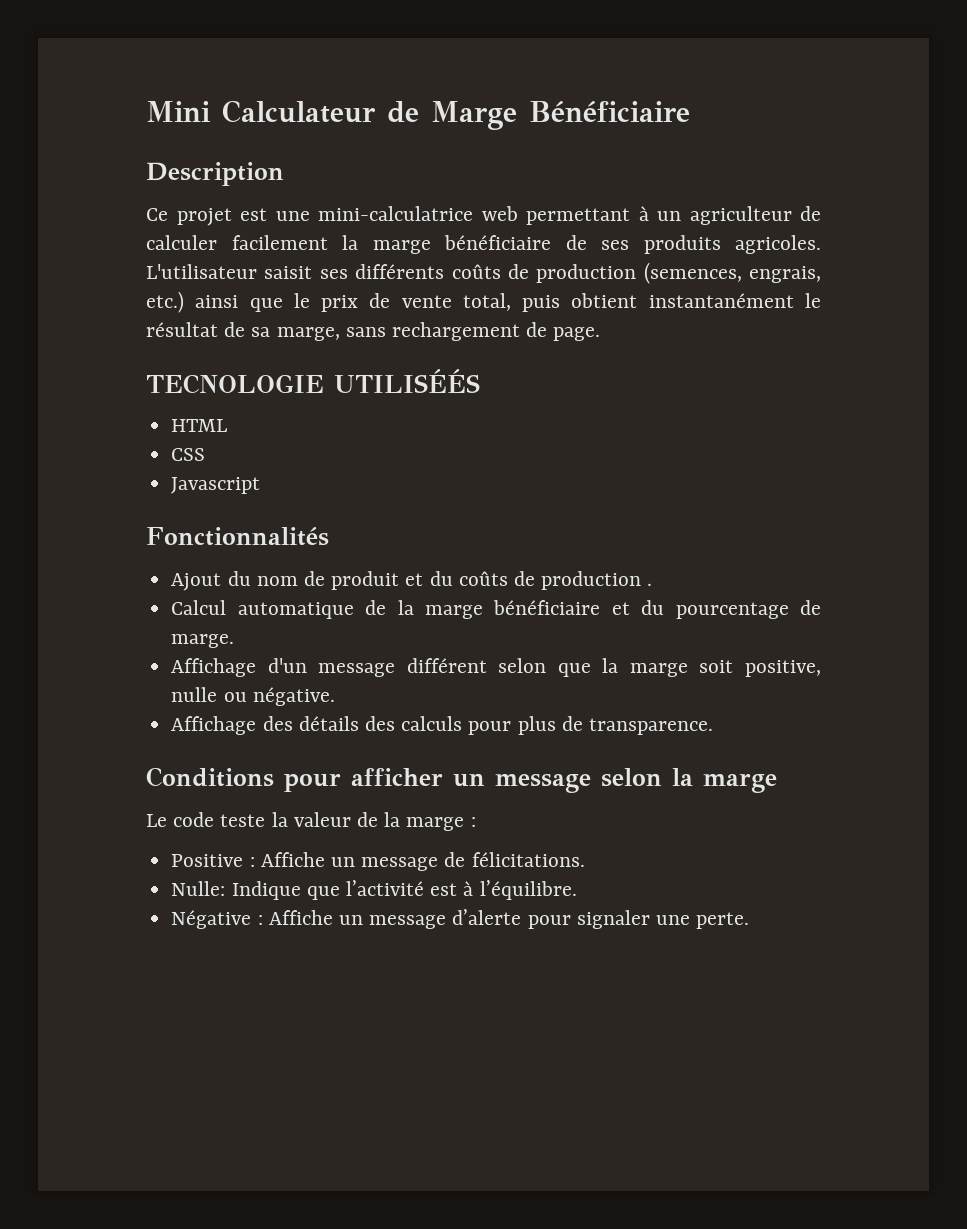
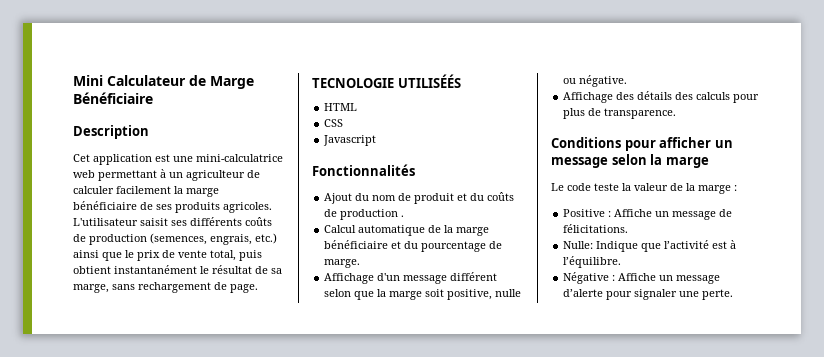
- Ce projet est une mini-calculatrice web permettant à un agriculteur de calculer facilement la marge bénéficiaire de ses produits agricoles.
+ Cet application est une mini-calculatrice web permettant à un agriculteur de calculer facilement la marge bénéficiaire de ses produits agricoles.

